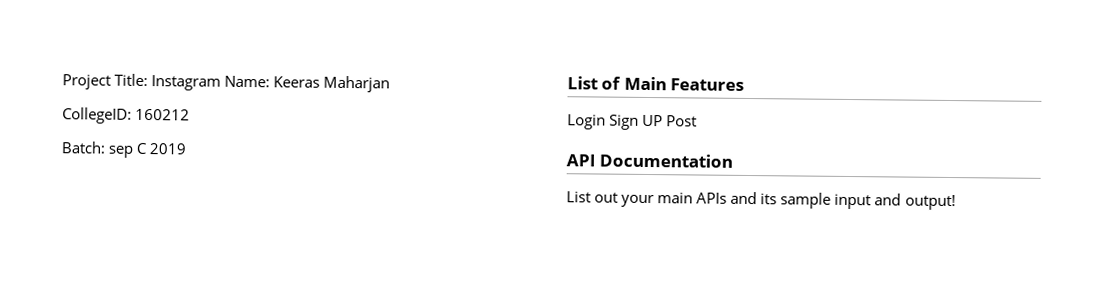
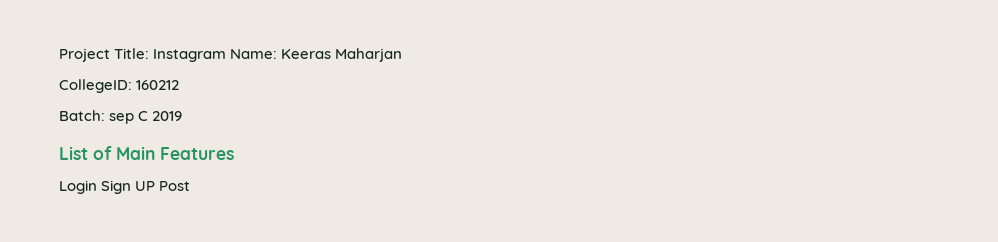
- API Documentation
- List out your main APIs and its sample input and output!

